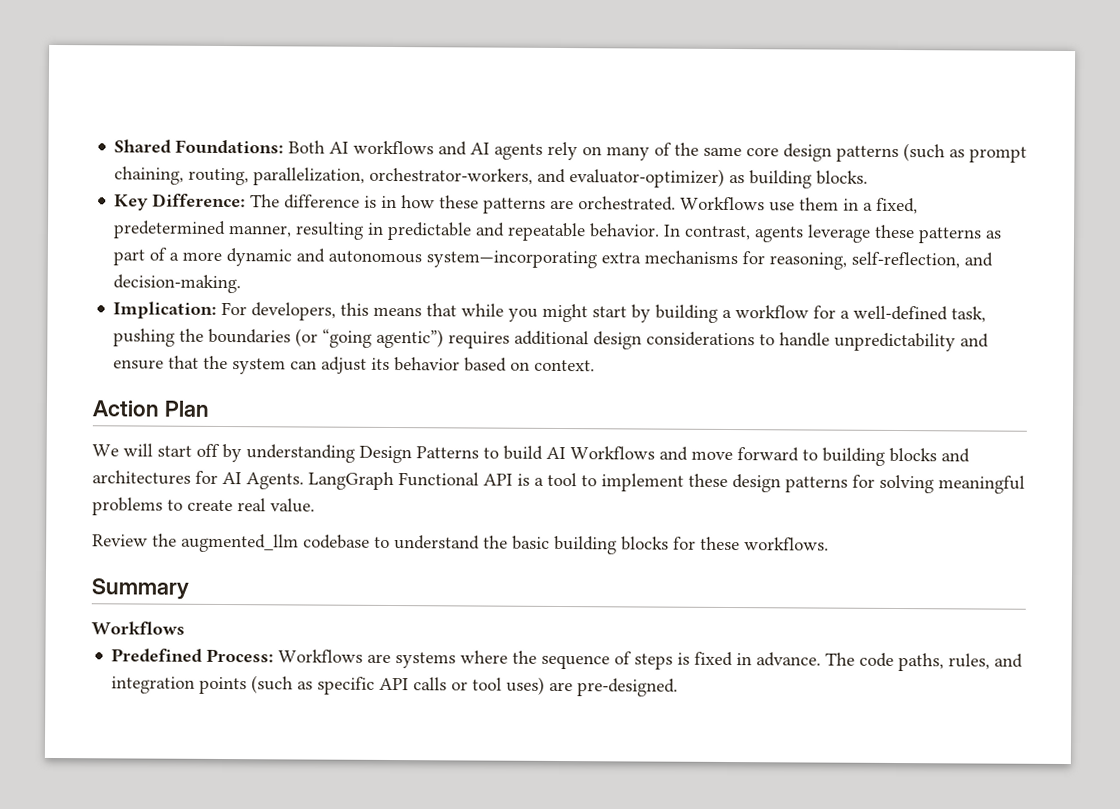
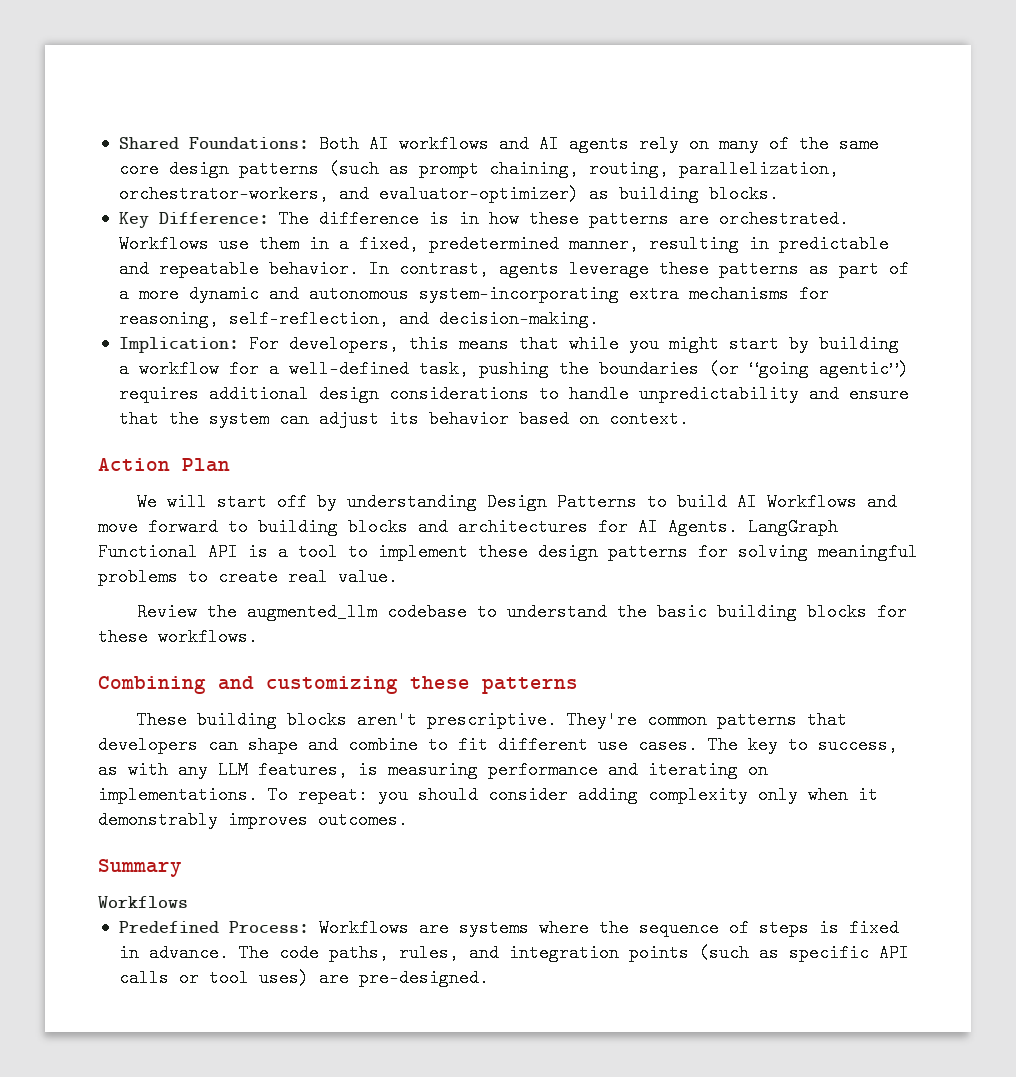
+ Combining and customizing these patterns
+ These building blocks aren't prescriptive. They're common patterns that developers can shape and combine to fit different use cases. The key to success, as with any LLM features, is measuring performance and iterating on implementations. To repeat: you should consider adding complexity only when it demonstrably improves outcomes.

